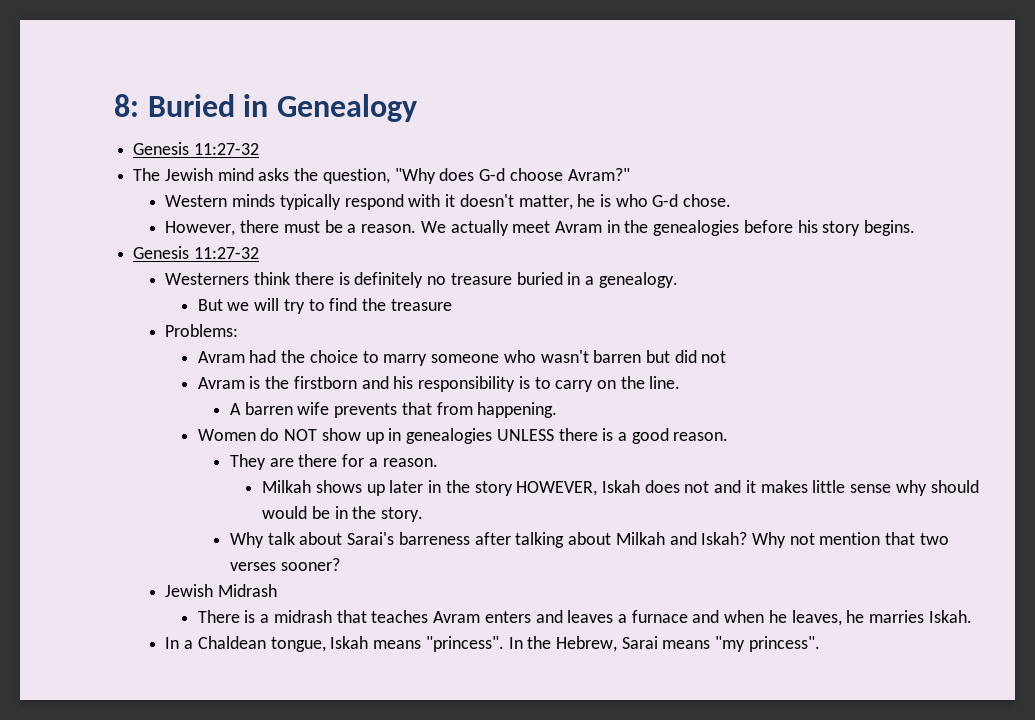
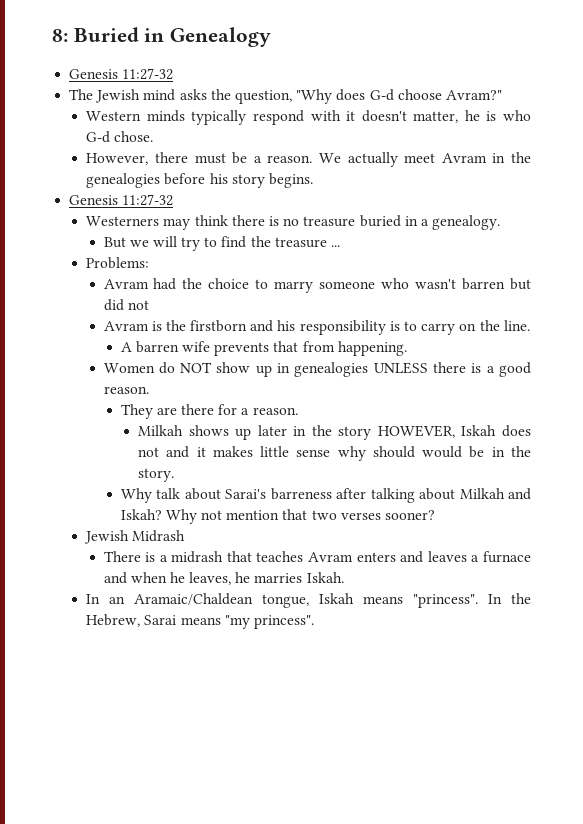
- Westerners think there is definitely no treasure buried in a genealogy.
+ Westerners may think there is no treasure buried in a genealogy.
- But we will try to find the treasure
+ But we will try to find the treasure ...
- In a Chaldean tongue, Iskah means "princess".
+ In an Aramaic/Chaldean tongue, Iskah means "princess".

